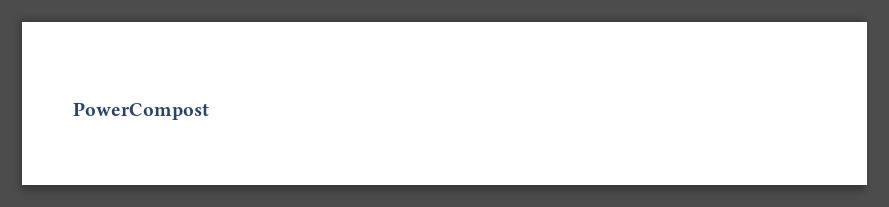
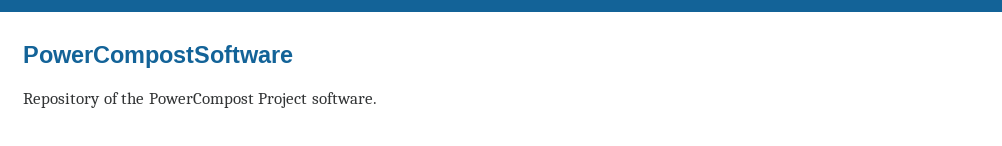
- PowerCompost
+ PowerCompostSoftware
+ Repository of the PowerCompost Project software.

